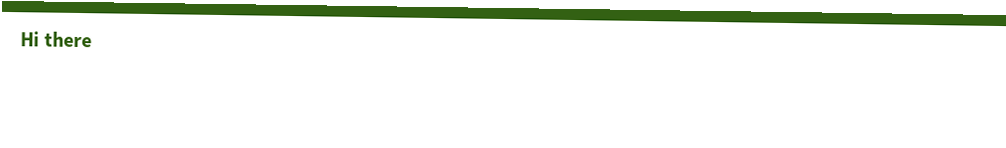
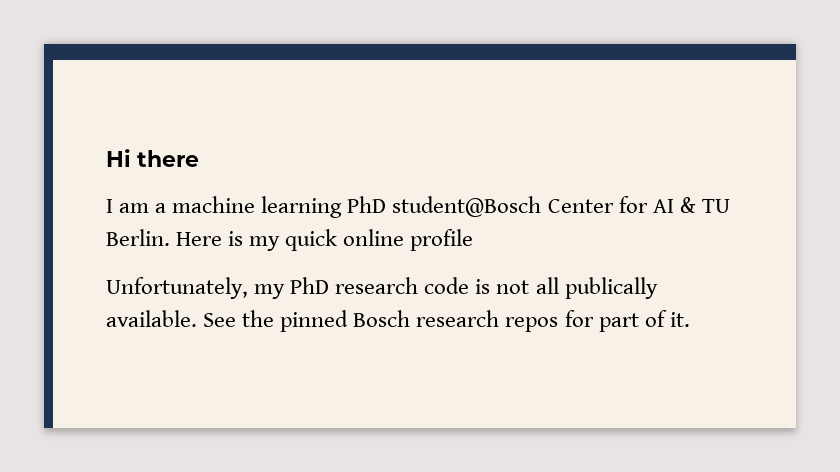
+ I am a machine learning PhD student@Bosch Center for AI & TU Berlin. Here is my quick online profile
+ Unfortunately, my PhD research code is not all publically available. See the pinned Bosch research repos for part of it.

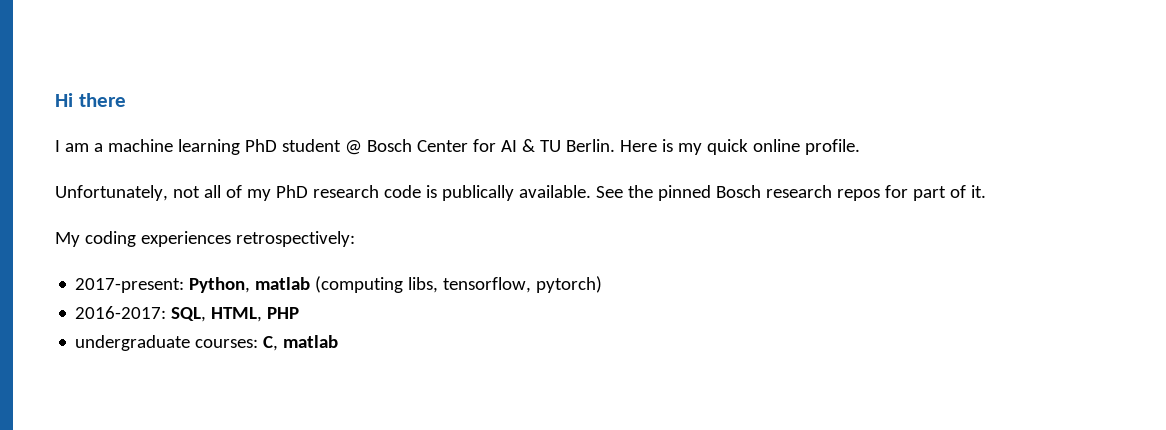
- I am a machine learning PhD student@Bosch Center for AI & TU Berlin.
+ I am a machine learning PhD student @ Bosch Center for AI & TU Berlin.
- Here is my quick online profile
+ Here is my quick online profile.
- Unfortunately, my PhD research code is not all publically available.
+ Unfortunately, not all of my PhD research code is publically available.
+ My coding experiences retrospectively:
+ 2017-present: Python, matlab (computing libs, tensorflow, pytorch)
+ 2016-2017: SQL, HTML, PHP
+ undergraduate courses: C, matlab

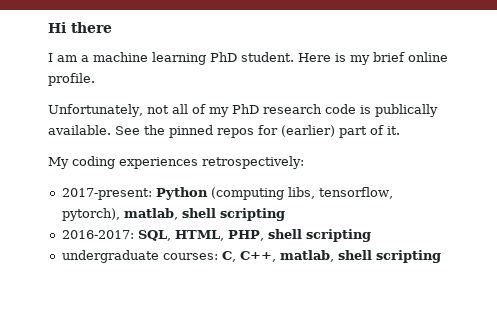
- I am a machine learning PhD student @ Bosch Center for AI & TU Berlin.
+ I am a machine learning PhD student.
- Here is my quick online profile.
+ Here is my brief online profile.
- See the pinned Bosch research repos for part of it.
+ See the pinned repos for (earlier) part of it.
- 2017-present: Python, matlab (computing libs, tensorflow, pytorch)
+ 2017-present: Python (computing libs, tensorflow, pytorch), matlab, shell scripting
- 2016-2017: SQL, HTML, PHP
+ 2016-2017: SQL, HTML, PHP, shell scripting
- undergraduate courses: C, matlab
+ undergraduate courses: C, C++, matlab, shell scripting

